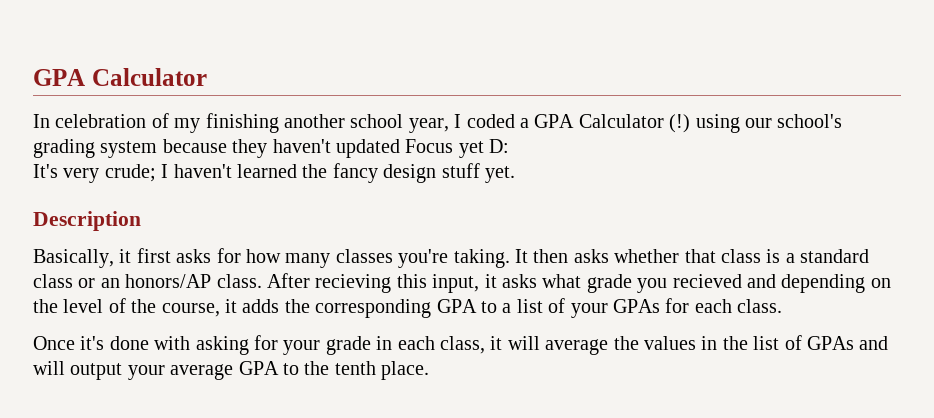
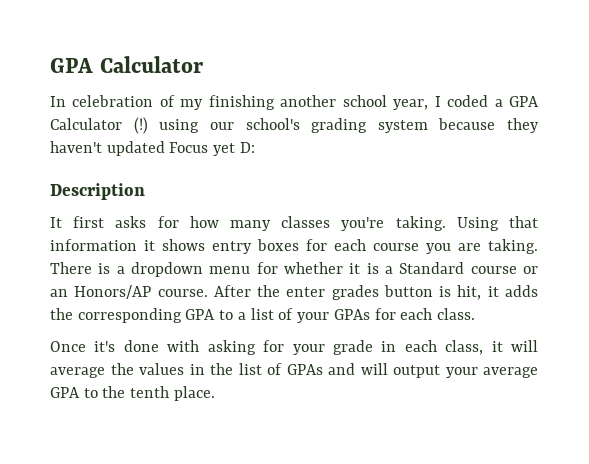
- It's very crude; I haven't learned the fancy design stuff yet.
- Basically, it first asks for how many classes you're taking.
+ It first asks for how many classes you're taking.
- It then asks whether that class is a standard class or an honors/AP class. After recieving this input, it asks what grade you recieved and depending on the level of the course, it adds the corresponding GPA to a list of your GPAs for each class.
+ Using that information it shows entry boxes for each course you are taking. There is a dropdown menu for whether it is a Standard course or an Honors/AP course. After the enter grades button is hit, it adds the corresponding GPA to a list of your GPAs for each class.

